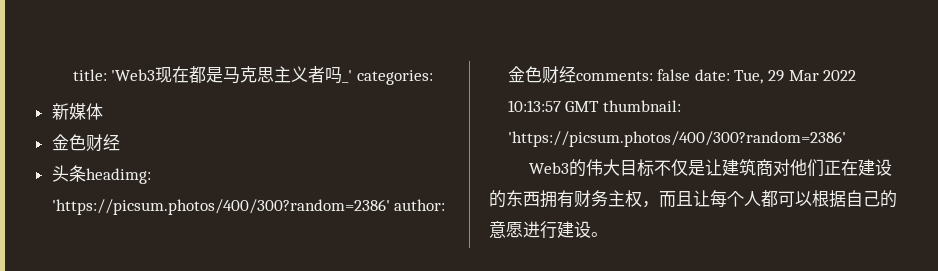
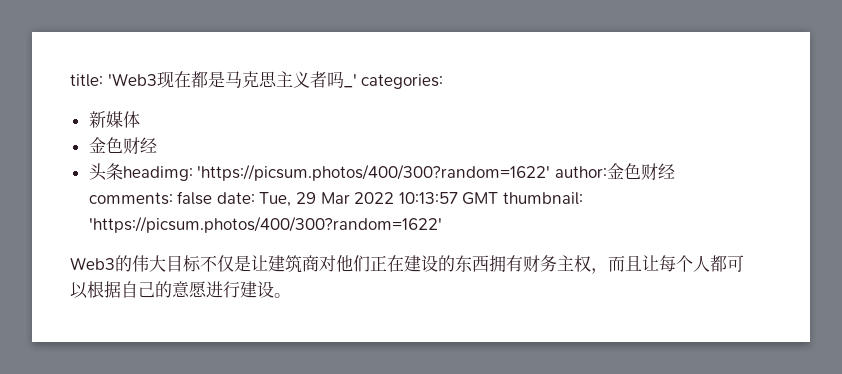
- 头条headimg: 'https://picsum.photos/400/300?random=2386' author:金色财经comments: false date: Tue, 29 Mar 2022 10:13:57 GMT thumbnail: 'https://picsum.photos/400/300?random=2386'
+ 头条headimg: 'https://picsum.photos/400/300?random=1622' author:金色财经comments: false date: Tue, 29 Mar 2022 10:13:57 GMT thumbnail: 'https://picsum.photos/400/300?random=1622'

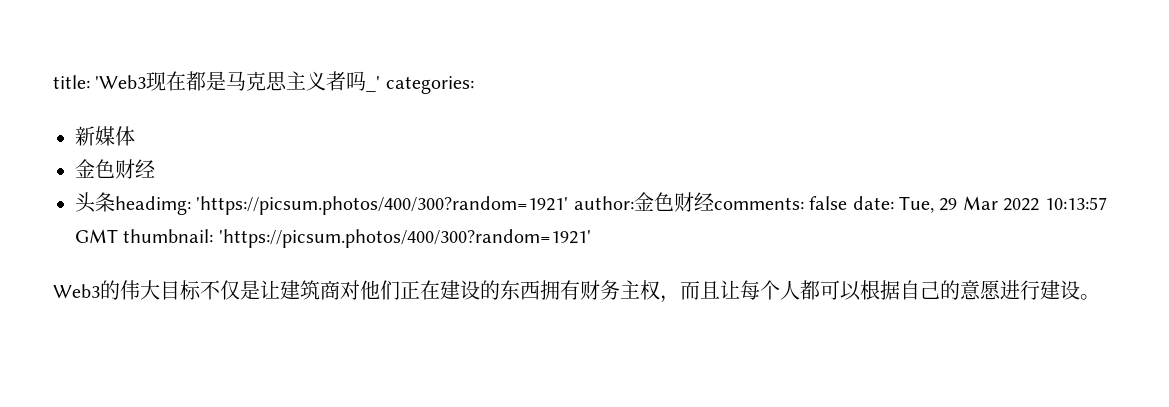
- 头条headimg: 'https://picsum.photos/400/300?random=1622' author:金色财经comments: false date: Tue, 29 Mar 2022 10:13:57 GMT thumbnail: 'https://picsum.photos/400/300?random=1622'
+ 头条headimg: 'https://picsum.photos/400/300?random=1921' author:金色财经comments: false date: Tue, 29 Mar 2022 10:13:57 GMT thumbnail: 'https://picsum.photos/400/300?random=1921'

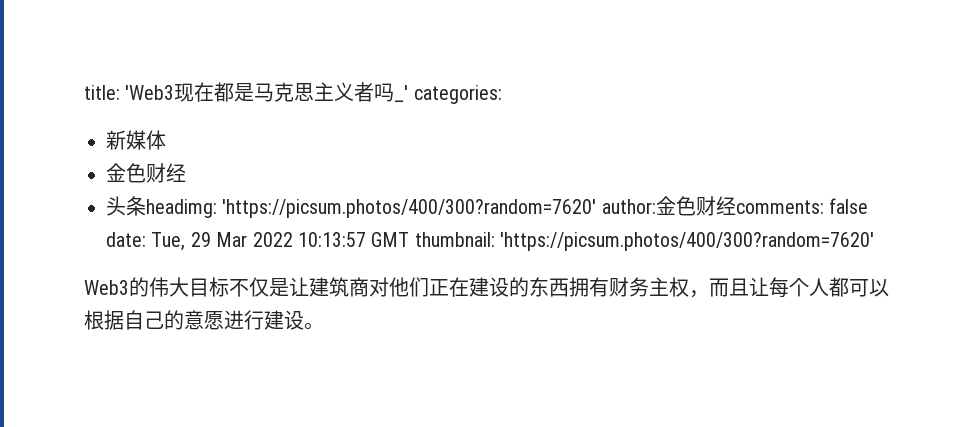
- 头条headimg: 'https://picsum.photos/400/300?random=1921' author:金色财经comments: false date: Tue, 29 Mar 2022 10:13:57 GMT thumbnail: 'https://picsum.photos/400/300?random=1921'
+ 头条headimg: 'https://picsum.photos/400/300?random=7620' author:金色财经comments: false date: Tue, 29 Mar 2022 10:13:57 GMT thumbnail: 'https://picsum.photos/400/300?random=7620'

